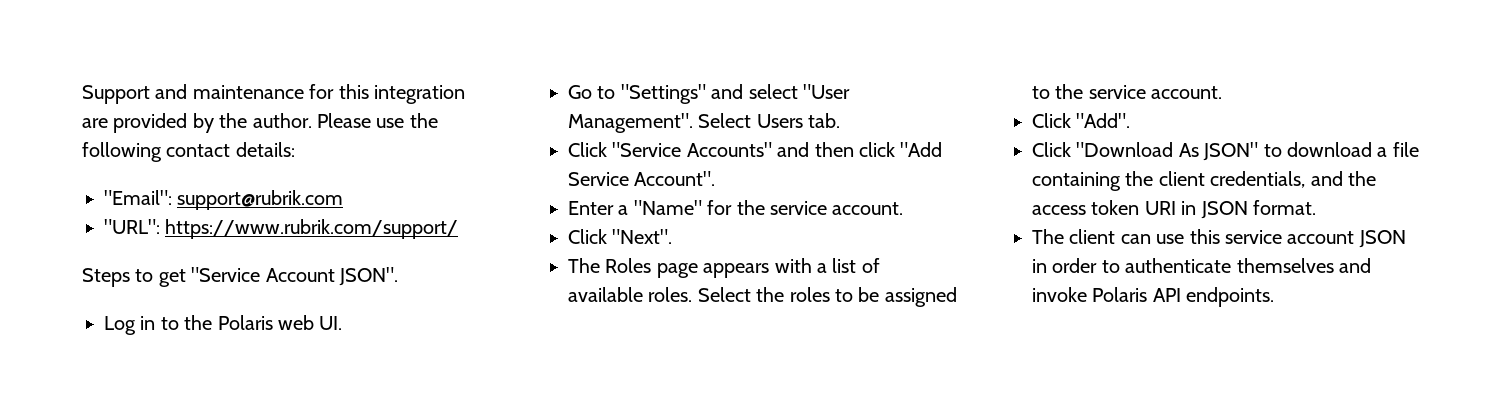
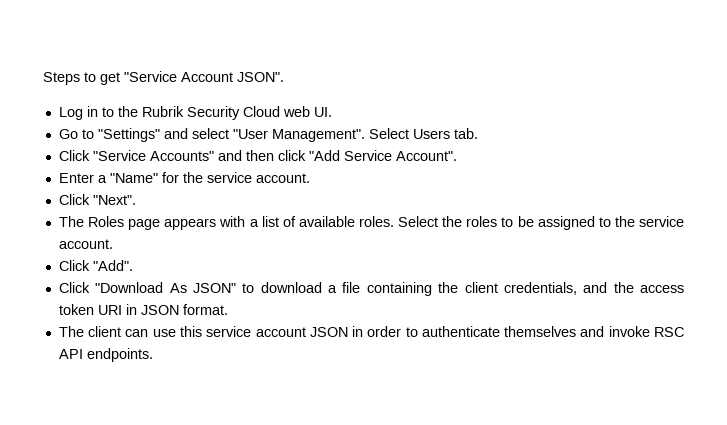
- Support and maintenance for this integration are provided by the author. Please use the following contact details:
- "Email": support@rubrik.com
- "URL": https://www.rubrik.com/support/
- Log in to the Polaris web UI.
+ Log in to the Rubrik Security Cloud web UI.
- The client can use this service account JSON in order to authenticate themselves and invoke Polaris API endpoints.
+ The client can use this service account JSON in order to authenticate themselves and invoke RSC API endpoints.

